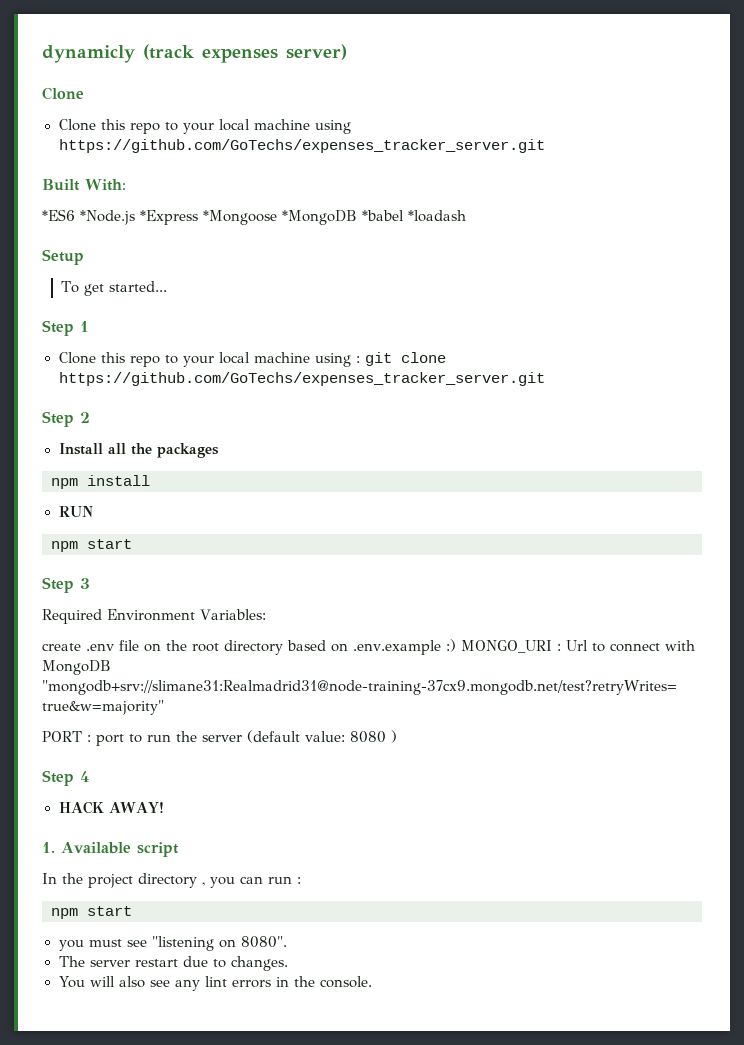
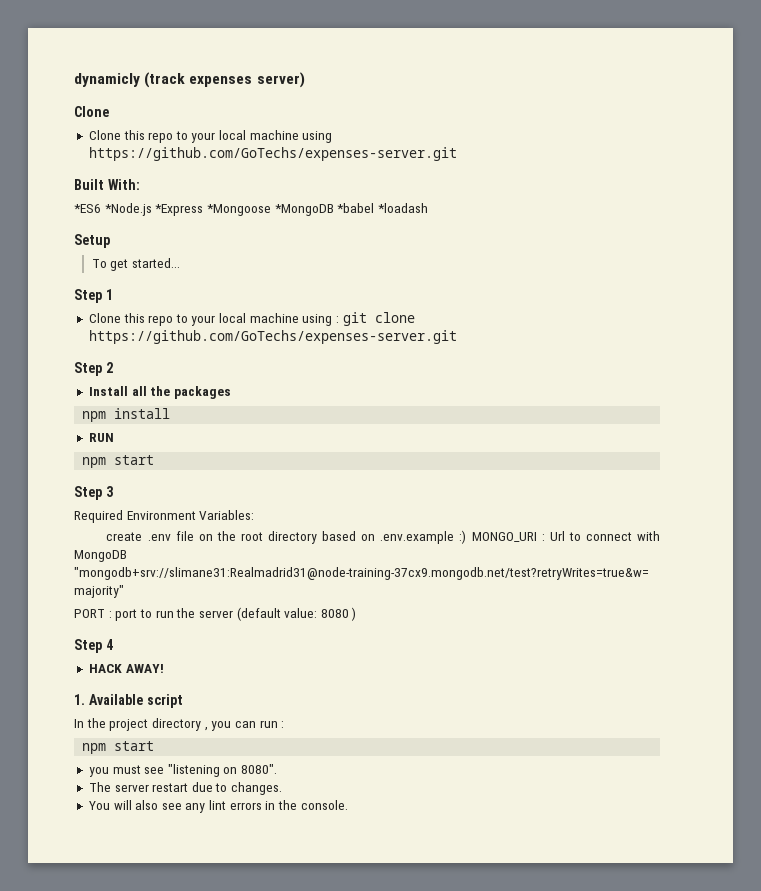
- Clone this repo to your local machine using https://github.com/GoTechs/expenses_tracker_server.git
+ Clone this repo to your local machine using https://github.com/GoTechs/expenses-server.git
- Clone this repo to your local machine using : git clone https://github.com/GoTechs/expenses_tracker_server.git
+ Clone this repo to your local machine using : git clone https://github.com/GoTechs/expenses-server.git

